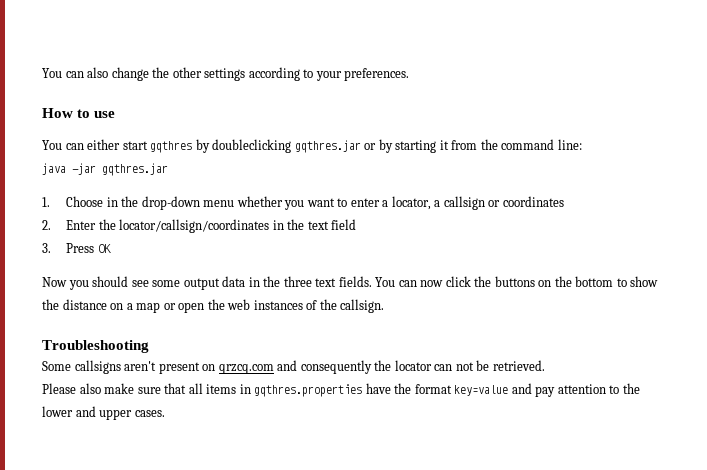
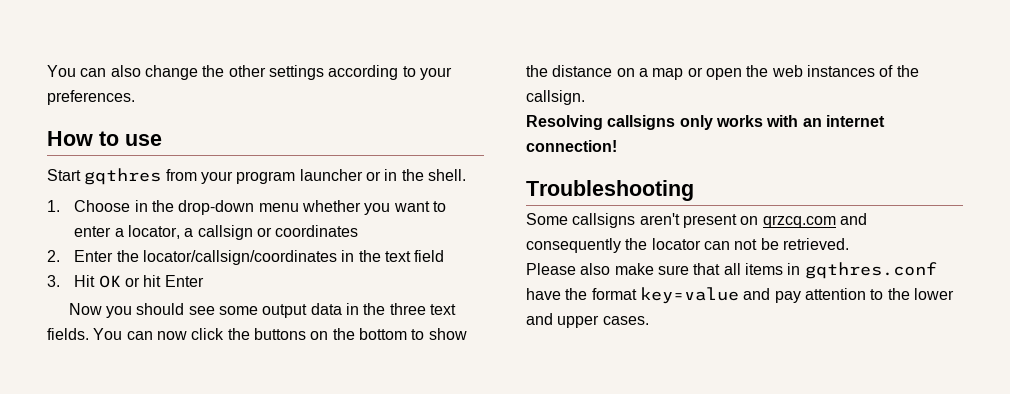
- You can either start gqthres by doubleclicking gqthres.jar or by starting it from the command line:
- java -jar gqthres.jar
+ Start gqthres from your program launcher or in the shell.
- 3. Press OK
+ 3. Hit OK or hit Enter
+ Resolving callsigns only works with an internet connection!
- Please also make sure that all items in gqthres.properties have the format key=value and pay attention to the lower and upper cases.
+ Please also make sure that all items in gqthres.conf have the format key=value and pay attention to the lower and upper cases.

